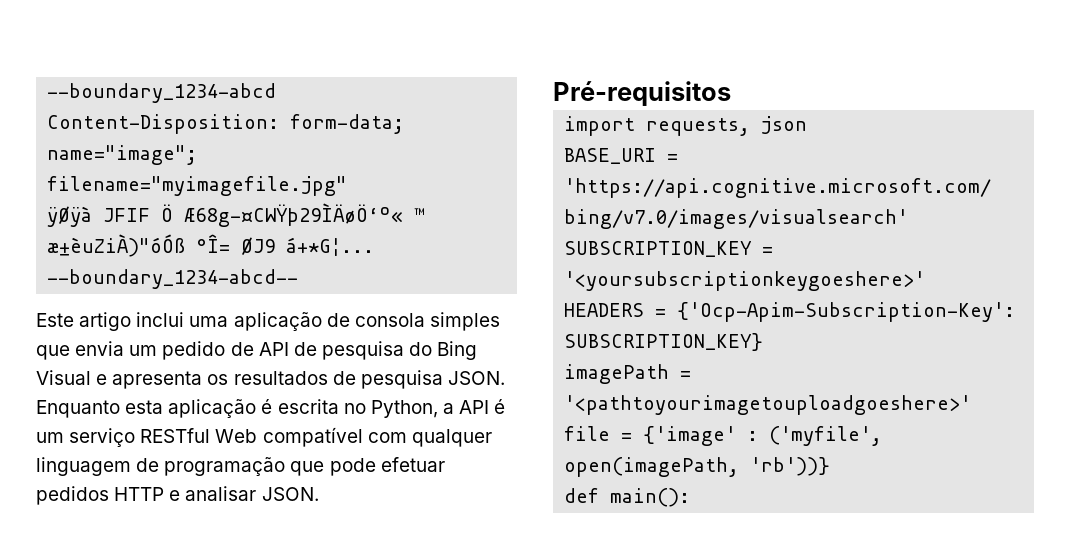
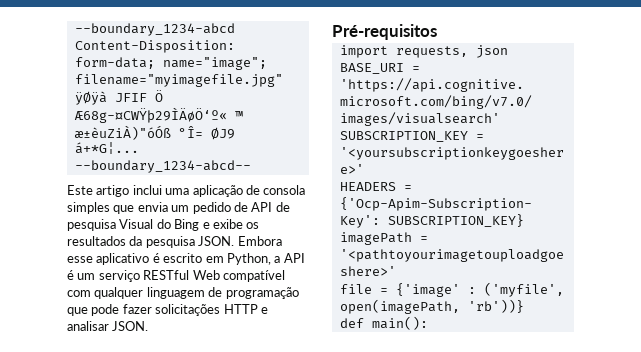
- Este artigo inclui uma aplicação de consola simples que envia um pedido de API de pesquisa do Bing Visual e apresenta os resultados de pesquisa JSON.
+ Este artigo inclui uma aplicação de consola simples que envia um pedido de API de pesquisa Visual do Bing e exibe os resultados da pesquisa JSON.
- Enquanto esta aplicação é escrita no Python, a API é um serviço RESTful Web compatível com qualquer linguagem de programação que pode efetuar pedidos HTTP e analisar JSON.
+ Embora esse aplicativo é escrito em Python, a API é um serviço RESTful Web compatível com qualquer linguagem de programação que pode fazer solicitações HTTP e analisar JSON.

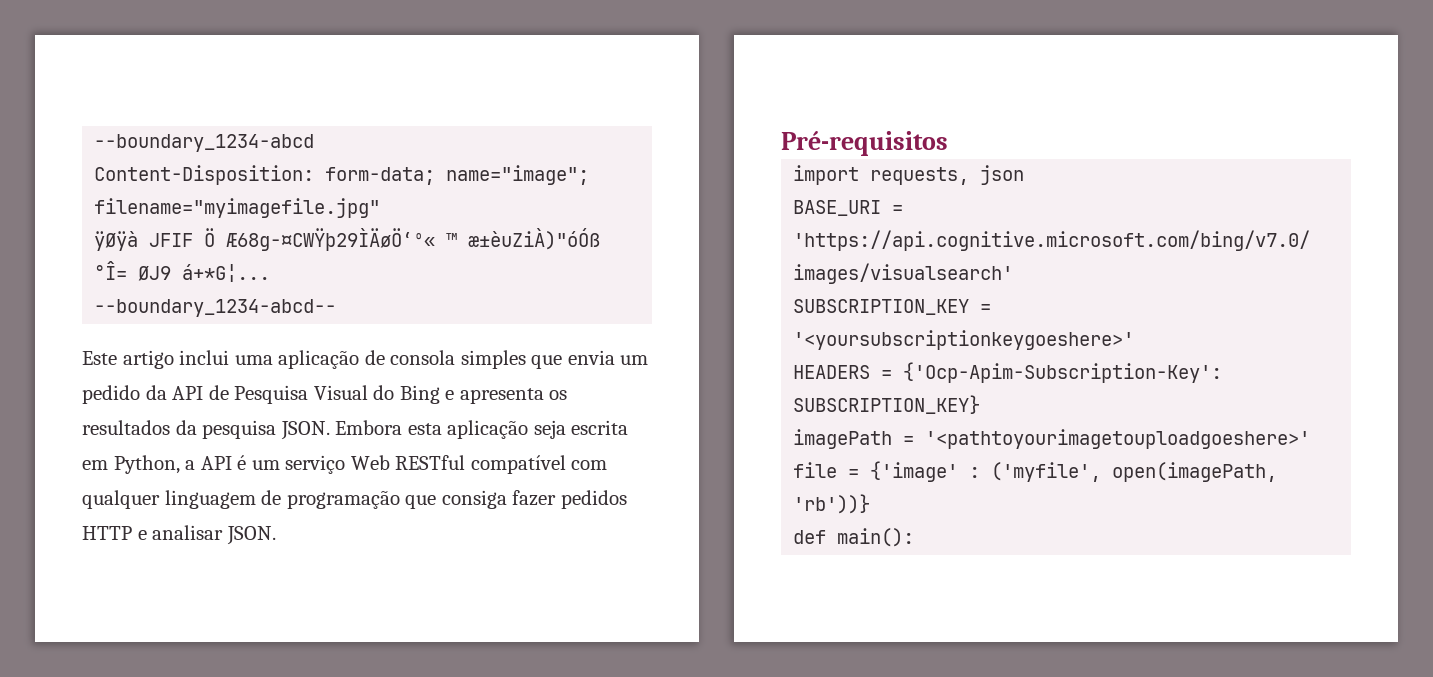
- Este artigo inclui uma aplicação de consola simples que envia um pedido de API de pesquisa Visual do Bing e exibe os resultados da pesquisa JSON.
+ Este artigo inclui uma aplicação de consola simples que envia um pedido da API de Pesquisa Visual do Bing e apresenta os resultados da pesquisa JSON.
- Embora esse aplicativo é escrito em Python, a API é um serviço RESTful Web compatível com qualquer linguagem de programação que pode fazer solicitações HTTP e analisar JSON.
+ Embora esta aplicação seja escrita em Python, a API é um serviço Web RESTful compatível com qualquer linguagem de programação que consiga fazer pedidos HTTP e analisar JSON.

